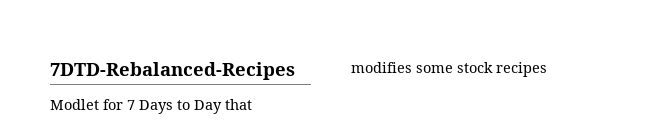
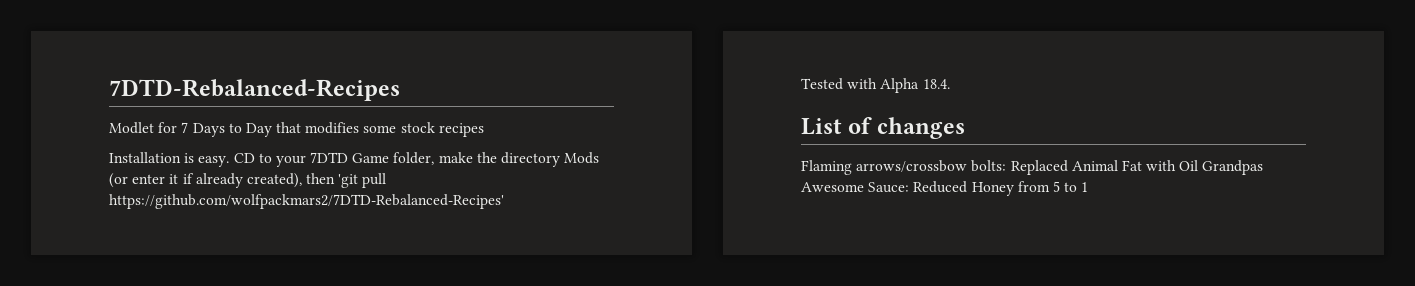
+ Installation is easy. CD to your 7DTD Game folder, make the directory Mods (or enter it if already created), then 'git pull https://github.com/wolfpackmars2/7DTD-Rebalanced-Recipes'
+ Tested with Alpha 18.4.
+ List of changes
+ Flaming arrows/crossbow bolts: Replaced Animal Fat with Oil Grandpas Awesome Sauce: Reduced Honey from 5 to 1

